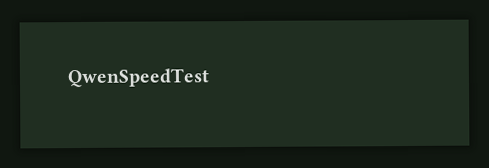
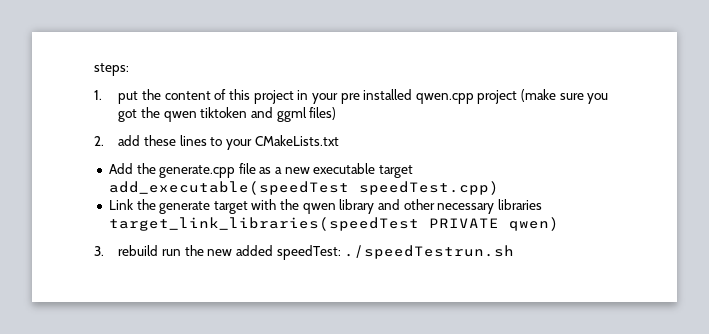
- QwenSpeedTest
+ steps:
+ 1. put the content of this project in your pre installed qwen.cpp project (make sure you got the qwen tiktoken and ggml files)
+ 2. add these lines to your CMakeLists.txt
+ Add the generate.cpp file as a new executable target add_executable(speedTest speedTest.cpp)
+ Link the generate target with the qwen library and other necessary libraries target_link_libraries(speedTest PRIVATE qwen)
+ 3. rebuild run the new added speedTest: ./speedTestrun.sh

